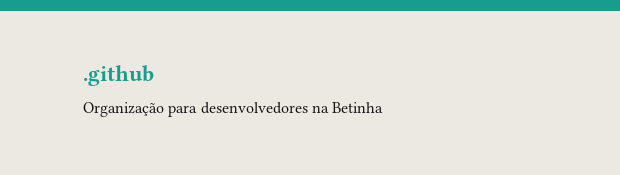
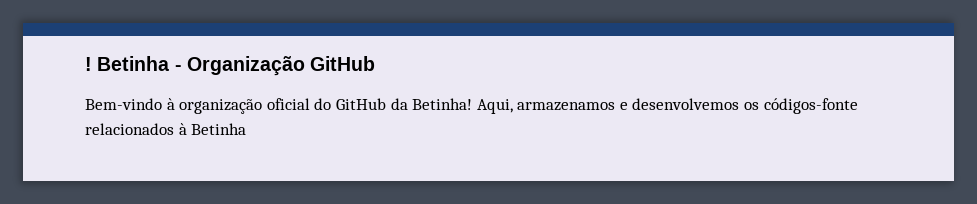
- .github
- Organização para desenvolvedores na Betinha
+ ! Betinha - Organização GitHub
+ Bem-vindo à organização oficial do GitHub da Betinha! Aqui, armazenamos e desenvolvemos os códigos-fonte relacionados à Betinha

